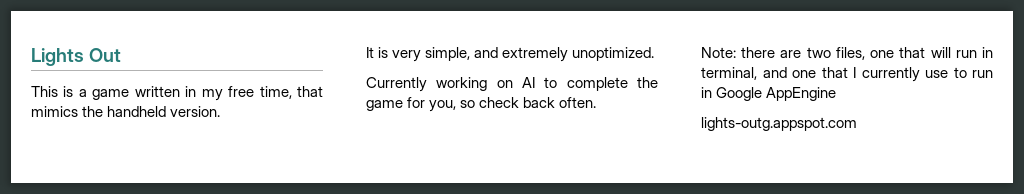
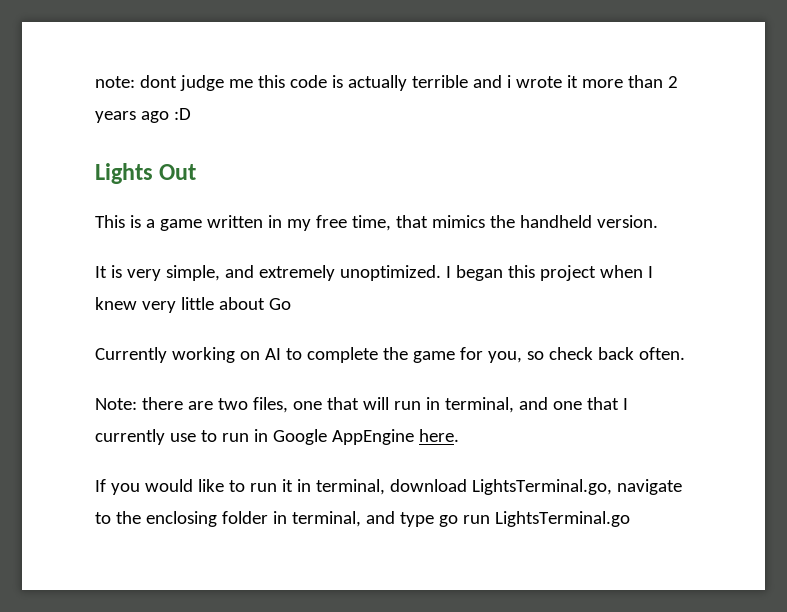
+ note: dont judge me this code is actually terrible and i wrote it more than 2 years ago :D
+ I began this project when I knew very little about Go
- Note: there are two files, one that will run in terminal, and one that I currently use to run in Google AppEngine
- lights-outg.appspot.com
+ Note: there are two files, one that will run in terminal, and one that I currently use to run in Google AppEngine here.
+ If you would like to run it in terminal, download LightsTerminal.go, navigate to the enclosing folder in terminal, and type go run LightsTerminal.go

